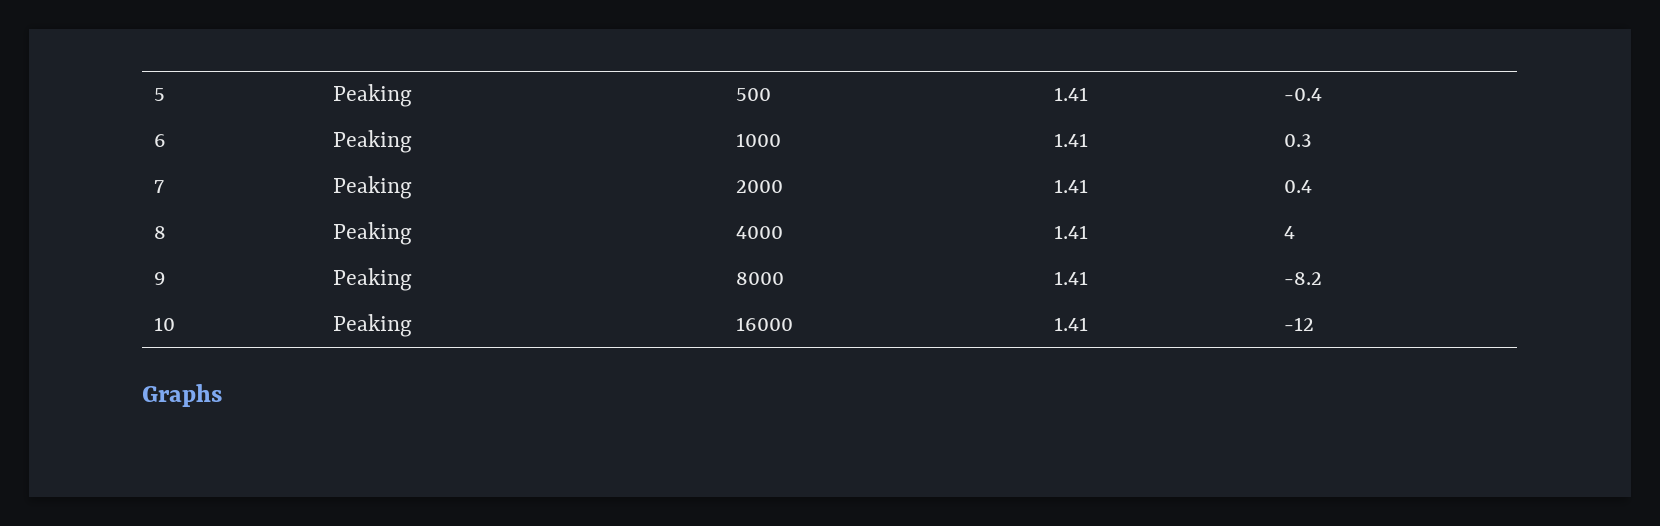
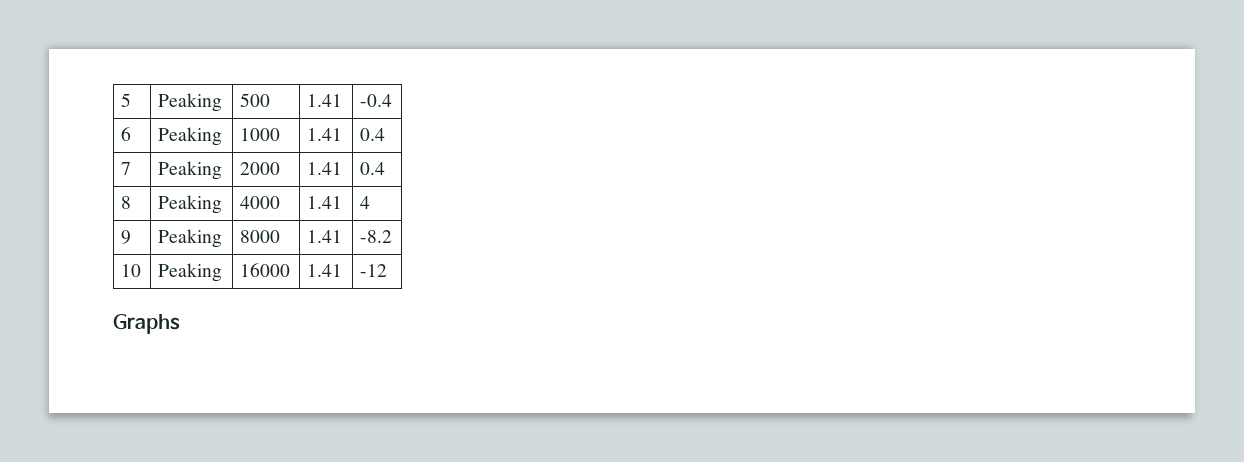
- 6 | Peaking | 1000 | 1.41 | 0.3
+ 6 | Peaking | 1000 | 1.41 | 0.4

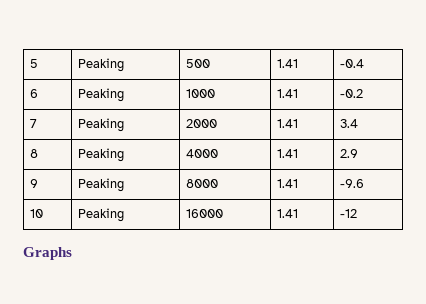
- 6 | Peaking | 1000 | 1.41 | 0.4
+ 6 | Peaking | 1000 | 1.41 | -0.2
- 7 | Peaking | 2000 | 1.41 | 0.4
+ 7 | Peaking | 2000 | 1.41 | 3.4
- 8 | Peaking | 4000 | 1.41 | 4
+ 8 | Peaking | 4000 | 1.41 | 2.9
- 9 | Peaking | 8000 | 1.41 | -8.2
+ 9 | Peaking | 8000 | 1.41 | -9.6

